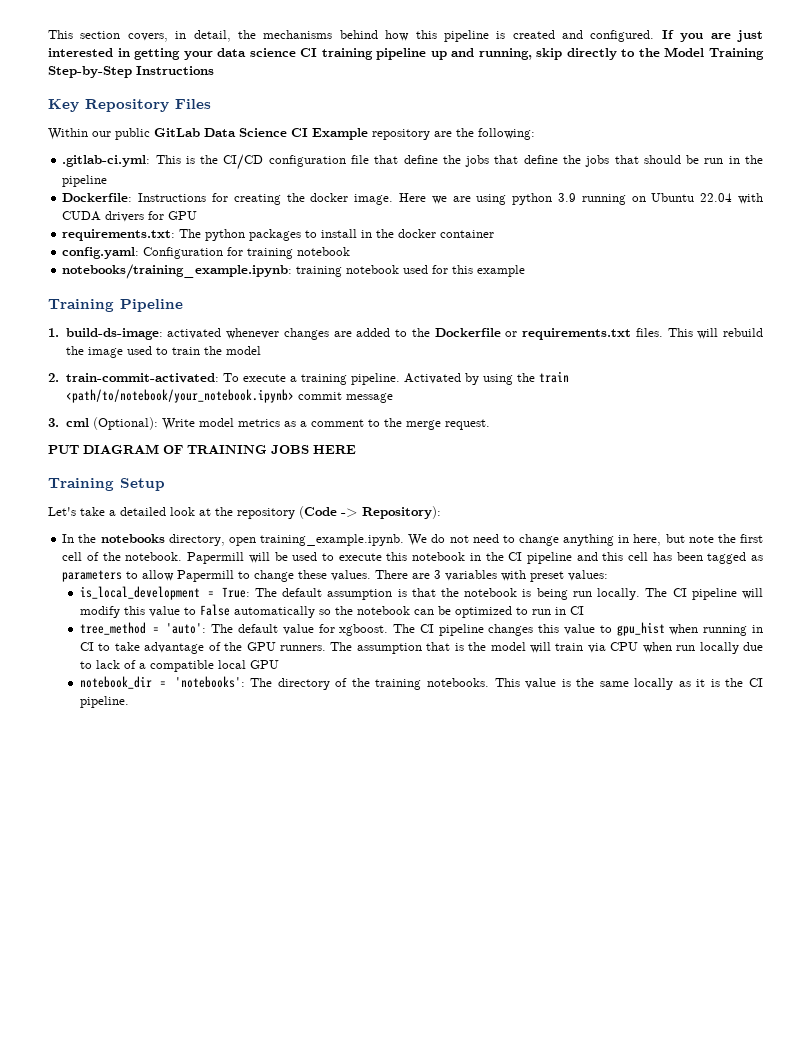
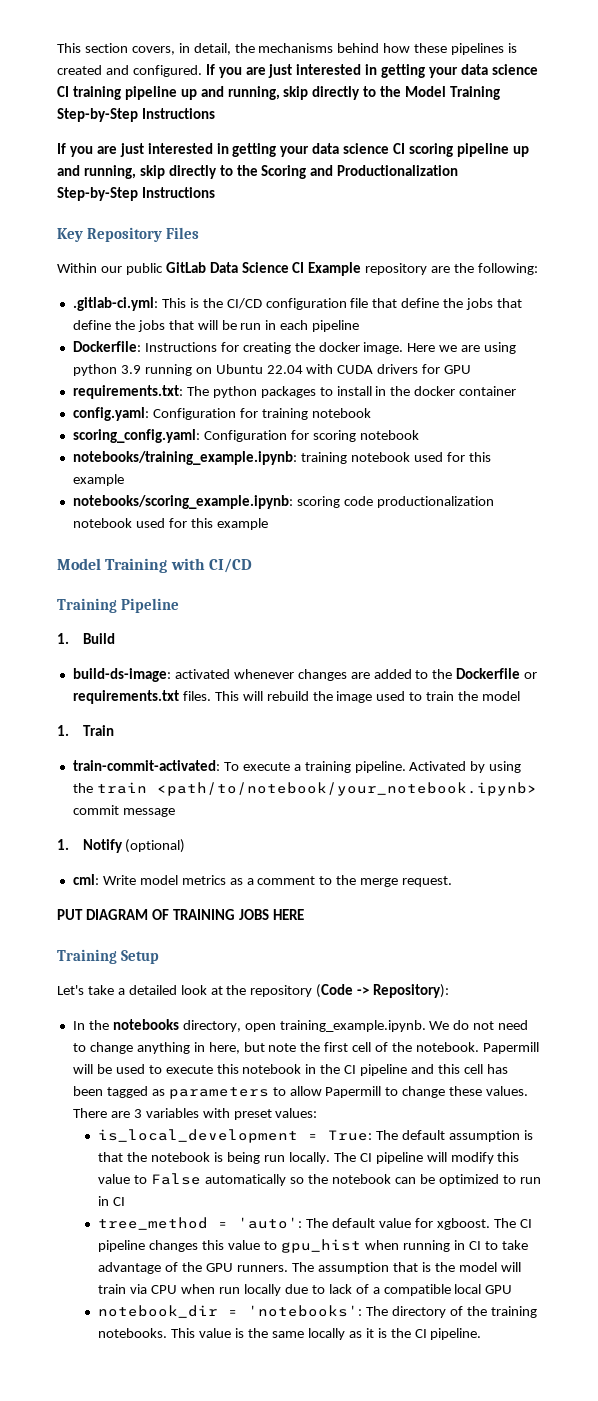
- This section covers, in detail, the mechanisms behind how this pipeline is created and configured.
+ This section covers, in detail, the mechanisms behind how these pipelines is created and configured.
+ If you are just interested in getting your data science CI scoring pipeline up and running, skip directly to the Scoring and Productionalization Step-by-Step Instructions
- .gitlab-ci.yml: This is the CI/CD configuration file that define the jobs that define the jobs that should be run in the pipeline
+ .gitlab-ci.yml: This is the CI/CD configuration file that define the jobs that define the jobs that will be run in each pipeline
+ scoring_config.yaml: Configuration for scoring notebook
+ notebooks/scoring_example.ipynb: scoring code productionalization notebook used for this example
+ Model Training with CI/CD
- 1. build-ds-image: activated whenever changes are added to the Dockerfile or requirements.txt files.
+ 1. Build
+ build-ds-image: activated whenever changes are added to the Dockerfile or requirements.txt files.
- 2. train-commit-activated: To execute a training pipeline.
+ 1. Train
+ train-commit-activated: To execute a training pipeline.
- 3. cml (Optional): Write model metrics as a comment to the merge request.
+ 1. Notify (optional)
+ cml: Write model metrics as a comment to the merge request.

